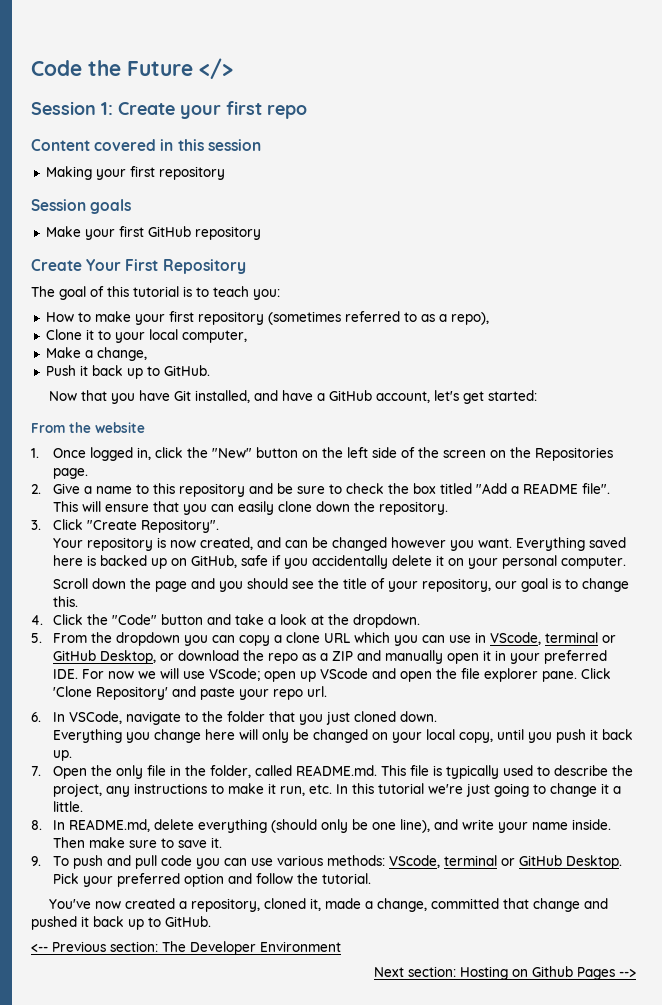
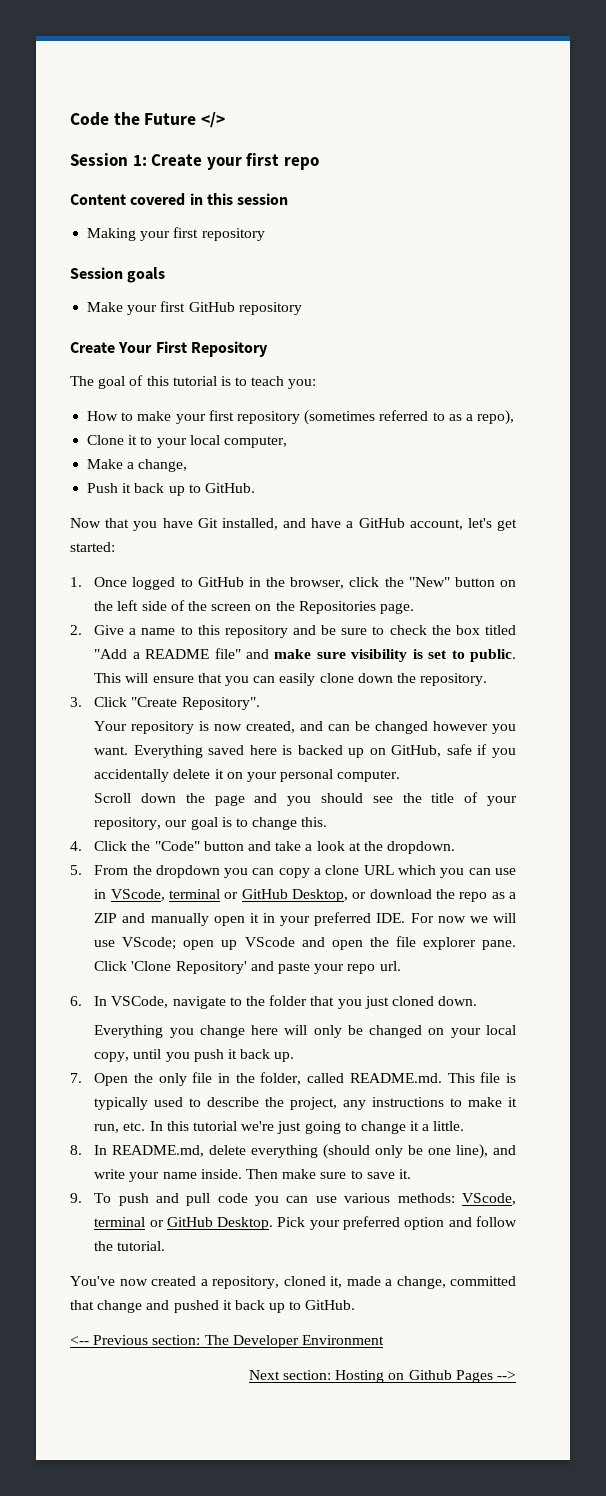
- From the website
- 1. Once logged in, click the "New" button on the left side of the screen on the Repositories page.
+ 1. Once logged to GitHub in the browser, click the "New" button on the left side of the screen on the Repositories page.
- 2. Give a name to this repository and be sure to check the box titled "Add a README file".
+ 2. Give a name to this repository and be sure to check the box titled "Add a README file" and make sure visibility is set to public.

